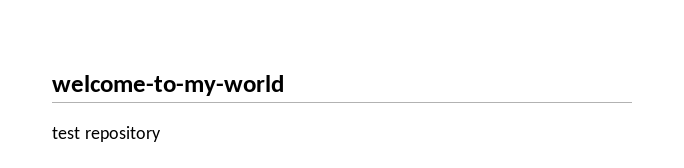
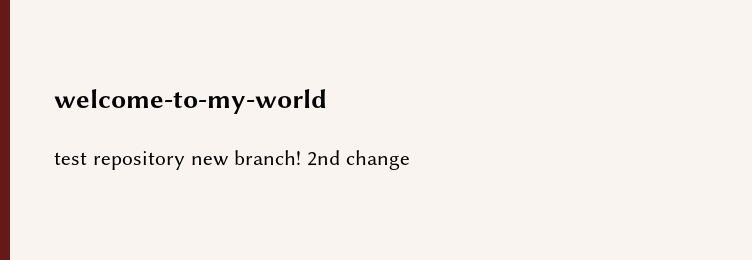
- test repository
+ test repository new branch! 2nd change

